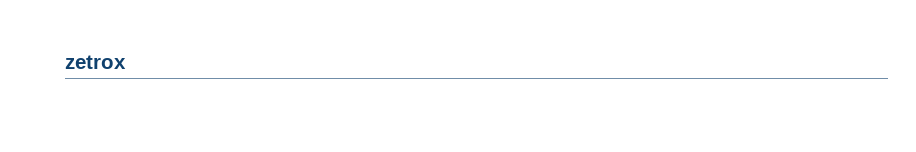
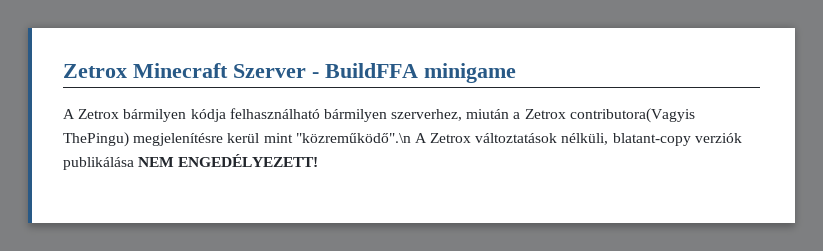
- zetrox
+ Zetrox Minecraft Szerver - BuildFFA minigame
+ A Zetrox bármilyen kódja felhasználható bármilyen szerverhez, miután a Zetrox contributora(Vagyis ThePingu) megjelenítésre kerül mint "közreműködő".\n A Zetrox változtatások nélküli, blatant-copy verziók publikálása NEM ENGEDÉLYEZETT!

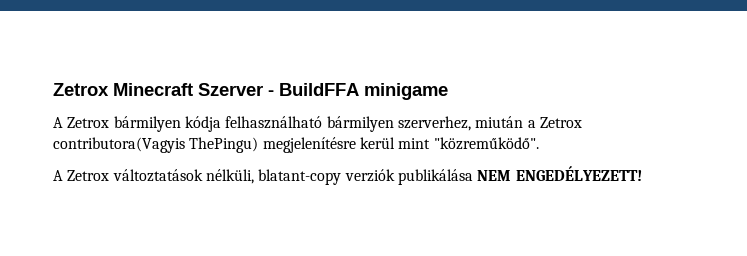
- A Zetrox bármilyen kódja felhasználható bármilyen szerverhez, miután a Zetrox contributora(Vagyis ThePingu) megjelenítésre kerül mint "közreműködő".\n A Zetrox változtatások nélküli, blatant-copy verziók publikálása NEM ENGEDÉLYEZETT!
+ A Zetrox bármilyen kódja felhasználható bármilyen szerverhez, miután a Zetrox contributora(Vagyis ThePingu) megjelenítésre kerül mint "közreműködő".
+ A Zetrox változtatások nélküli, blatant-copy verziók publikálása NEM ENGEDÉLYEZETT!

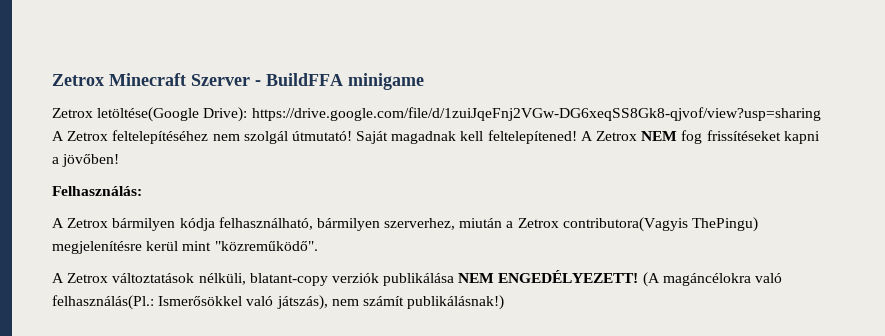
+ Zetrox letöltése(Google Drive): https://drive.google.com/file/d/1zuiJqeFnj2VGw-DG6xeqSS8Gk8-qjvof/view?usp=sharing A Zetrox feltelepítéséhez nem szolgál útmutató! Saját magadnak kell feltelepítened! A Zetrox NEM fog frissítéseket kapni a jövőben!
+ Felhasználás:
- A Zetrox bármilyen kódja felhasználható bármilyen szerverhez, miután a Zetrox contributora(Vagyis ThePingu) megjelenítésre kerül mint "közreműködő".
+ A Zetrox bármilyen kódja felhasználható, bármilyen szerverhez, miután a Zetrox contributora(Vagyis ThePingu) megjelenítésre kerül mint "közreműködő".
+ (A magáncélokra való felhasználás(Pl.: Ismerősökkel való játszás), nem számít publikálásnak!)

